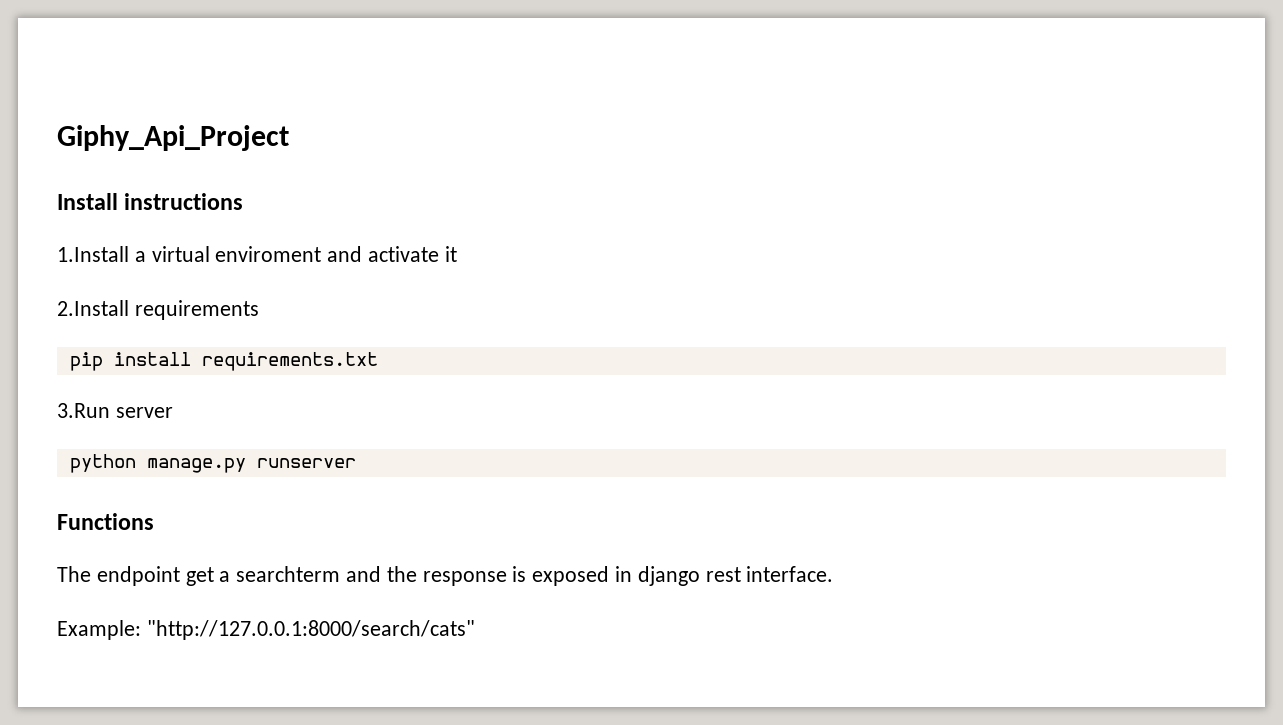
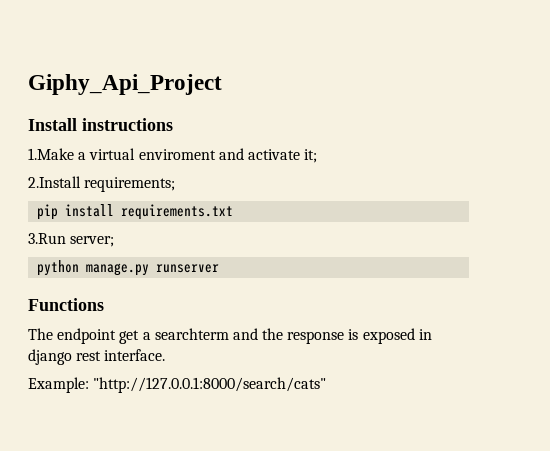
- 1.Install a virtual enviroment and activate it
+ 1.Make a virtual enviroment and activate it;
- 2.Install requirements
+ 2.Install requirements;
- 3.Run server
+ 3.Run server;

